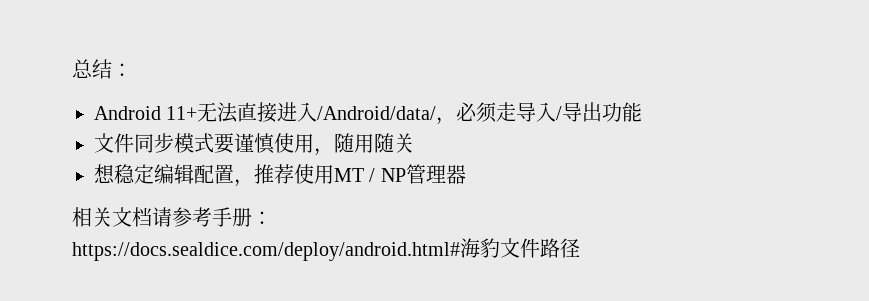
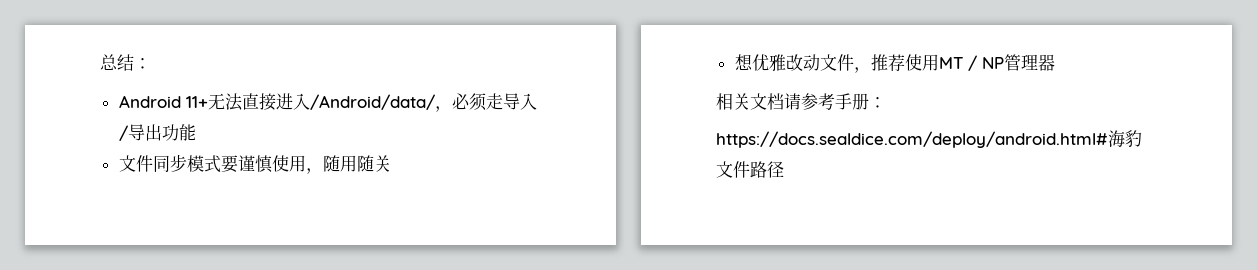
- 想稳定编辑配置，推荐使用MT / NP管理器
+ 想优雅改动文件，推荐使用MT / NP管理器

